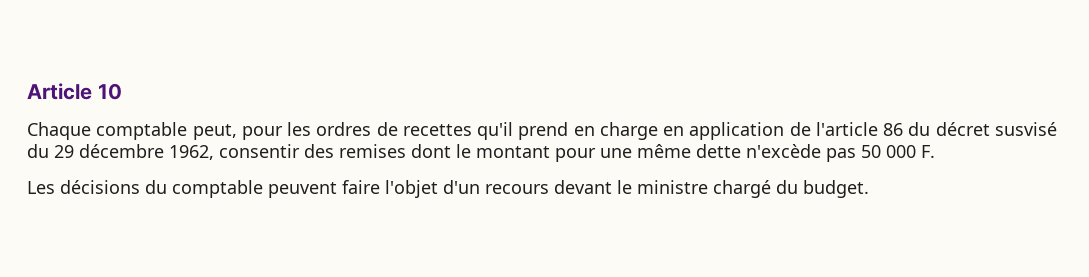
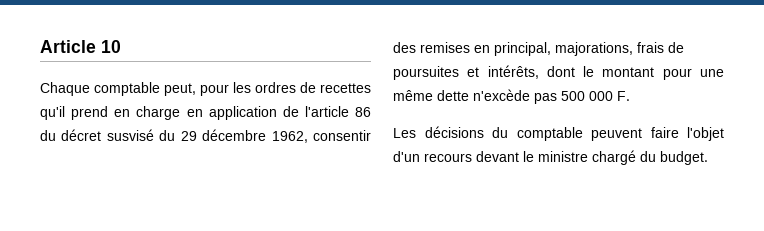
- Chaque comptable peut, pour les ordres de recettes qu'il prend en charge en application de l'article 86 du décret susvisé du 29 décembre 1962, consentir des remises dont le montant pour une même dette n'excède pas 50 000 F.
+ Chaque comptable peut, pour les ordres de recettes qu'il prend en charge en application de l'article 86 du décret susvisé du 29 décembre 1962, consentir des remises en principal, majorations, frais de poursuites et intérêts, dont le montant pour une même dette n'excède pas 500 000 F.

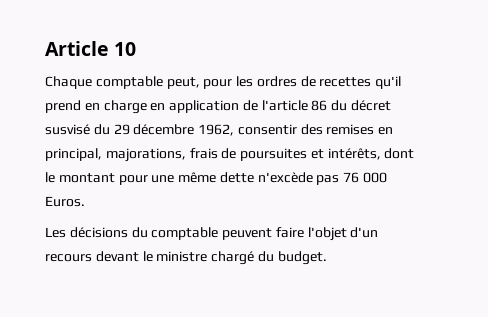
- Chaque comptable peut, pour les ordres de recettes qu'il prend en charge en application de l'article 86 du décret susvisé du 29 décembre 1962, consentir des remises en principal, majorations, frais de poursuites et intérêts, dont le montant pour une même dette n'excède pas 500 000 F.
+ Chaque comptable peut, pour les ordres de recettes qu'il prend en charge en application de l'article 86 du décret susvisé du 29 décembre 1962, consentir des remises en principal, majorations, frais de poursuites et intérêts, dont le montant pour une même dette n'excède pas 76 000 Euros.

